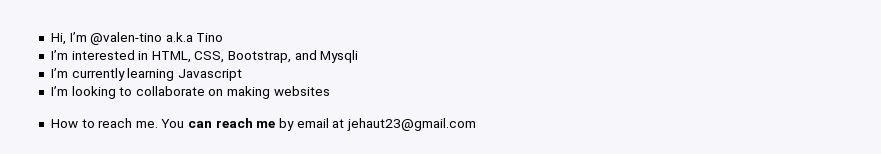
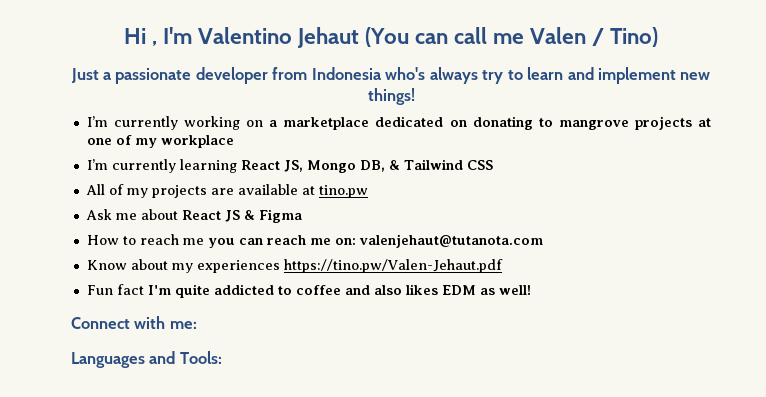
- Hi, I’m @valen-tino a.k.a Tino
- I’m interested in HTML, CSS, Bootstrap, and Mysqli
- I’m currently learning Javascript
- I’m looking to collaborate on making websites
+ Hi , I'm Valentino Jehaut (You can call me Valen / Tino)
+ Just a passionate developer from Indonesia who's always try to learn and implement new things!
+ I’m currently working on a marketplace dedicated on donating to mangrove projects at one of my workplace
+ I’m currently learning React JS, Mongo DB, & Tailwind CSS
+ All of my projects are available at tino.pw
+ Ask me about React JS & Figma
- How to reach me. You can reach me by email at jehaut23@gmail.com
+ How to reach me you can reach me on: valenjehaut@tutanota.com
+ Know about my experiences https://tino.pw/Valen-Jehaut.pdf
+ Fun fact I'm quite addicted to coffee and also likes EDM as well!
+ Connect with me:
+ Languages and Tools:

